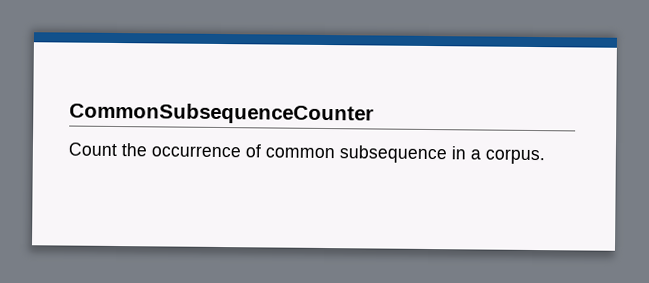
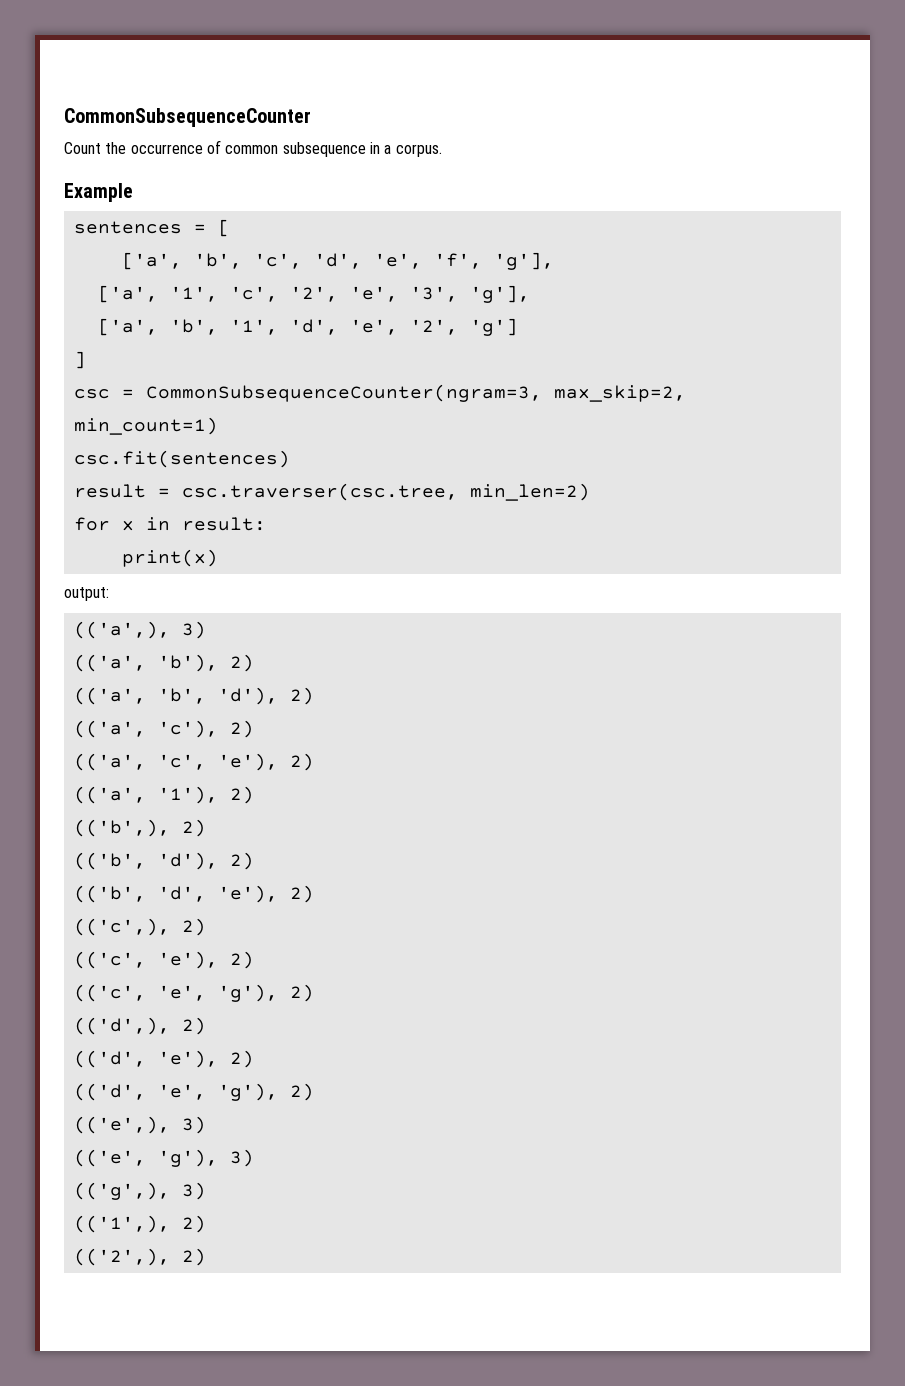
+ Example
+ sentences = [
+ ['a', 'b', 'c', 'd', 'e', 'f', 'g'],
+ ['a', '1', 'c', '2', 'e', '3', 'g'],
+ ['a', 'b', '1', 'd', 'e', '2', 'g']
+ ]
+ csc = CommonSubsequenceCounter(ngram=3, max_skip=2, min_count=1)
+ csc.fit(sentences)
+ result = csc.traverser(csc.tree, min_len=2)
+ for x in result:
+ print(x)
+ output:
+ (('a',), 3)
+ (('a', 'b'), 2)
+ (('a', 'b', 'd'), 2)
+ (('a', 'c'), 2)
+ (('a', 'c', 'e'), 2)
+ (('a', '1'), 2)
+ (('b',), 2)
+ (('b', 'd'), 2)
+ (('b', 'd', 'e'), 2)
+ (('c',), 2)
+ (('c', 'e'), 2)
+ (('c', 'e', 'g'), 2)
+ (('d',), 2)
+ (('d', 'e'), 2)
+ (('d', 'e', 'g'), 2)
+ (('e',), 3)
+ (('e', 'g'), 3)
+ (('g',), 3)
+ (('1',), 2)
+ (('2',), 2)

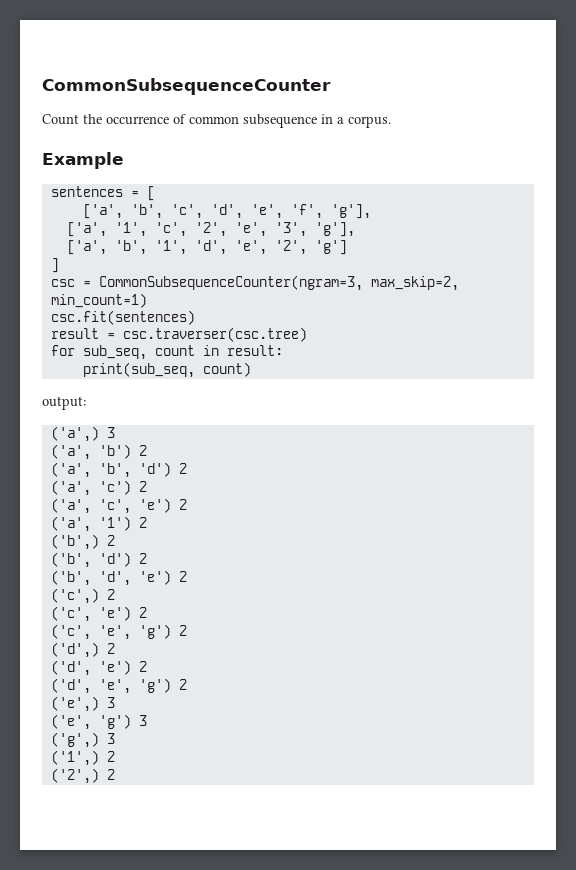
- result = csc.traverser(csc.tree, min_len=2)
+ result = csc.traverser(csc.tree)
- for x in result:
+ for sub_seq, count in result:
- print(x)
+ print(sub_seq, count)
- (('a',), 3)
- (('a', 'b'), 2)
- (('a', 'b', 'd'), 2)
- (('a', 'c'), 2)
- (('a', 'c', 'e'), 2)
- (('a', '1'), 2)
- (('b',), 2)
- (('b', 'd'), 2)
- (('b', 'd', 'e'), 2)
- (('c',), 2)
- (('c', 'e'), 2)
- (('c', 'e', 'g'), 2)
- (('d',), 2)
- (('d', 'e'), 2)
- (('d', 'e', 'g'), 2)
- (('e',), 3)
- (('e', 'g'), 3)
- (('g',), 3)
- (('1',), 2)
- (('2',), 2)
+ ('a',) 3
+ ('a', 'b') 2
+ ('a', 'b', 'd') 2
+ ('a', 'c') 2
+ ('a', 'c', 'e') 2
+ ('a', '1') 2
+ ('b',) 2
+ ('b', 'd') 2
+ ('b', 'd', 'e') 2
+ ('c',) 2
+ ('c', 'e') 2
+ ('c', 'e', 'g') 2
+ ('d',) 2
+ ('d', 'e') 2
+ ('d', 'e', 'g') 2
+ ('e',) 3
+ ('e', 'g') 3
+ ('g',) 3
+ ('1',) 2
+ ('2',) 2

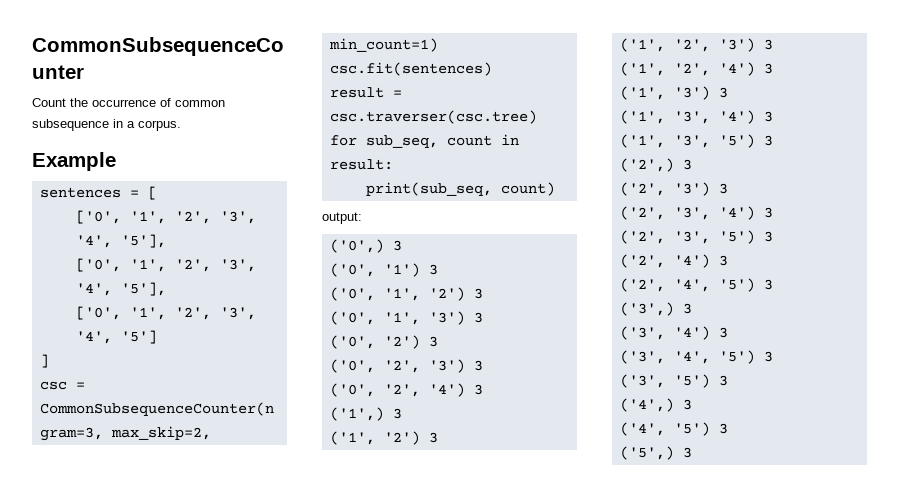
  sentences = [
- ['a', 'b', 'c', 'd', 'e', 'f', 'g'],
- ['a', '1', 'c', '2', 'e', '3', 'g'],
- ['a', 'b', '1', 'd', 'e', '2', 'g']
+ ['0', '1', '2', '3', '4', '5'],
+ ['0', '1', '2', '3', '4', '5'],
+ ['0', '1', '2', '3', '4', '5']
- ('a',) 3
- ('a', 'b') 2
- ('a', 'b', 'd') 2
- ('a', 'c') 2
- ('a', 'c', 'e') 2
- ('a', '1') 2
- ('b',) 2
- ('b', 'd') 2
- ('b', 'd', 'e') 2
- ('c',) 2
- ('c', 'e') 2
- ('c', 'e', 'g') 2
- ('d',) 2
- ('d', 'e') 2
- ('d', 'e', 'g') 2
- ('e',) 3
- ('e', 'g') 3
- ('g',) 3
- ('1',) 2
- ('2',) 2
+ ('0',) 3
+ ('0', '1') 3
+ ('0', '1', '2') 3
+ ('0', '1', '3') 3
+ ('0', '2') 3
+ ('0', '2', '3') 3
+ ('0', '2', '4') 3
+ ('1',) 3
+ ('1', '2') 3
+ ('1', '2', '3') 3
+ ('1', '2', '4') 3
+ ('1', '3') 3
+ ('1', '3', '4') 3
+ ('1', '3', '5') 3
+ ('2',) 3
+ ('2', '3') 3
+ ('2', '3', '4') 3
+ ('2', '3', '5') 3
+ ('2', '4') 3
+ ('2', '4', '5') 3
+ ('3',) 3
+ ('3', '4') 3
+ ('3', '4', '5') 3
+ ('3', '5') 3
+ ('4',) 3
+ ('4', '5') 3
+ ('5',) 3

